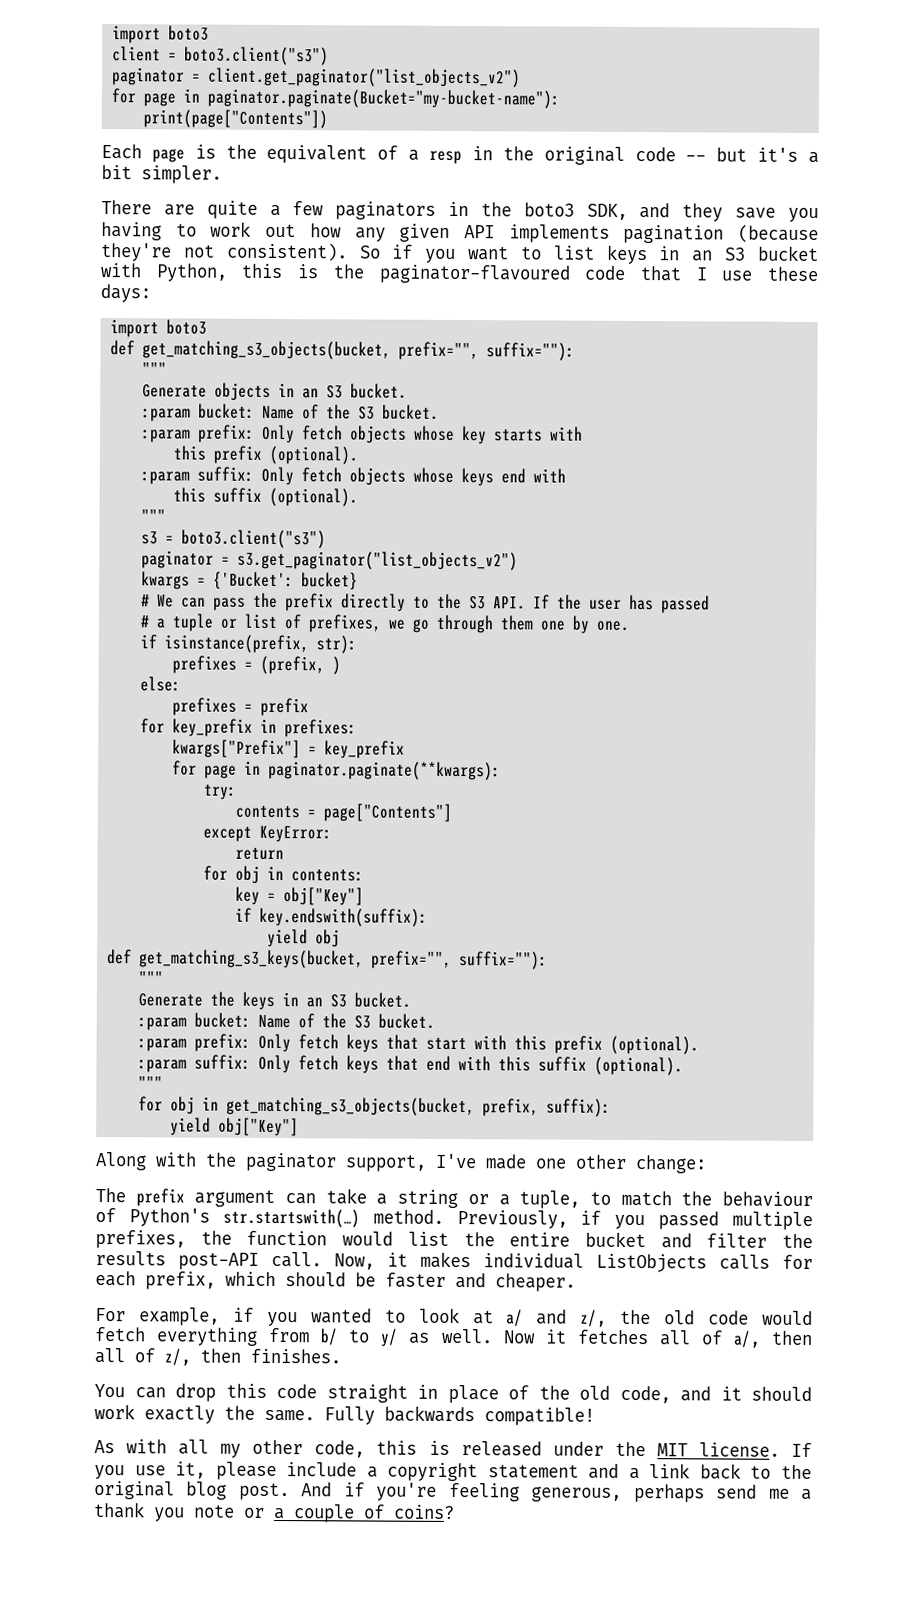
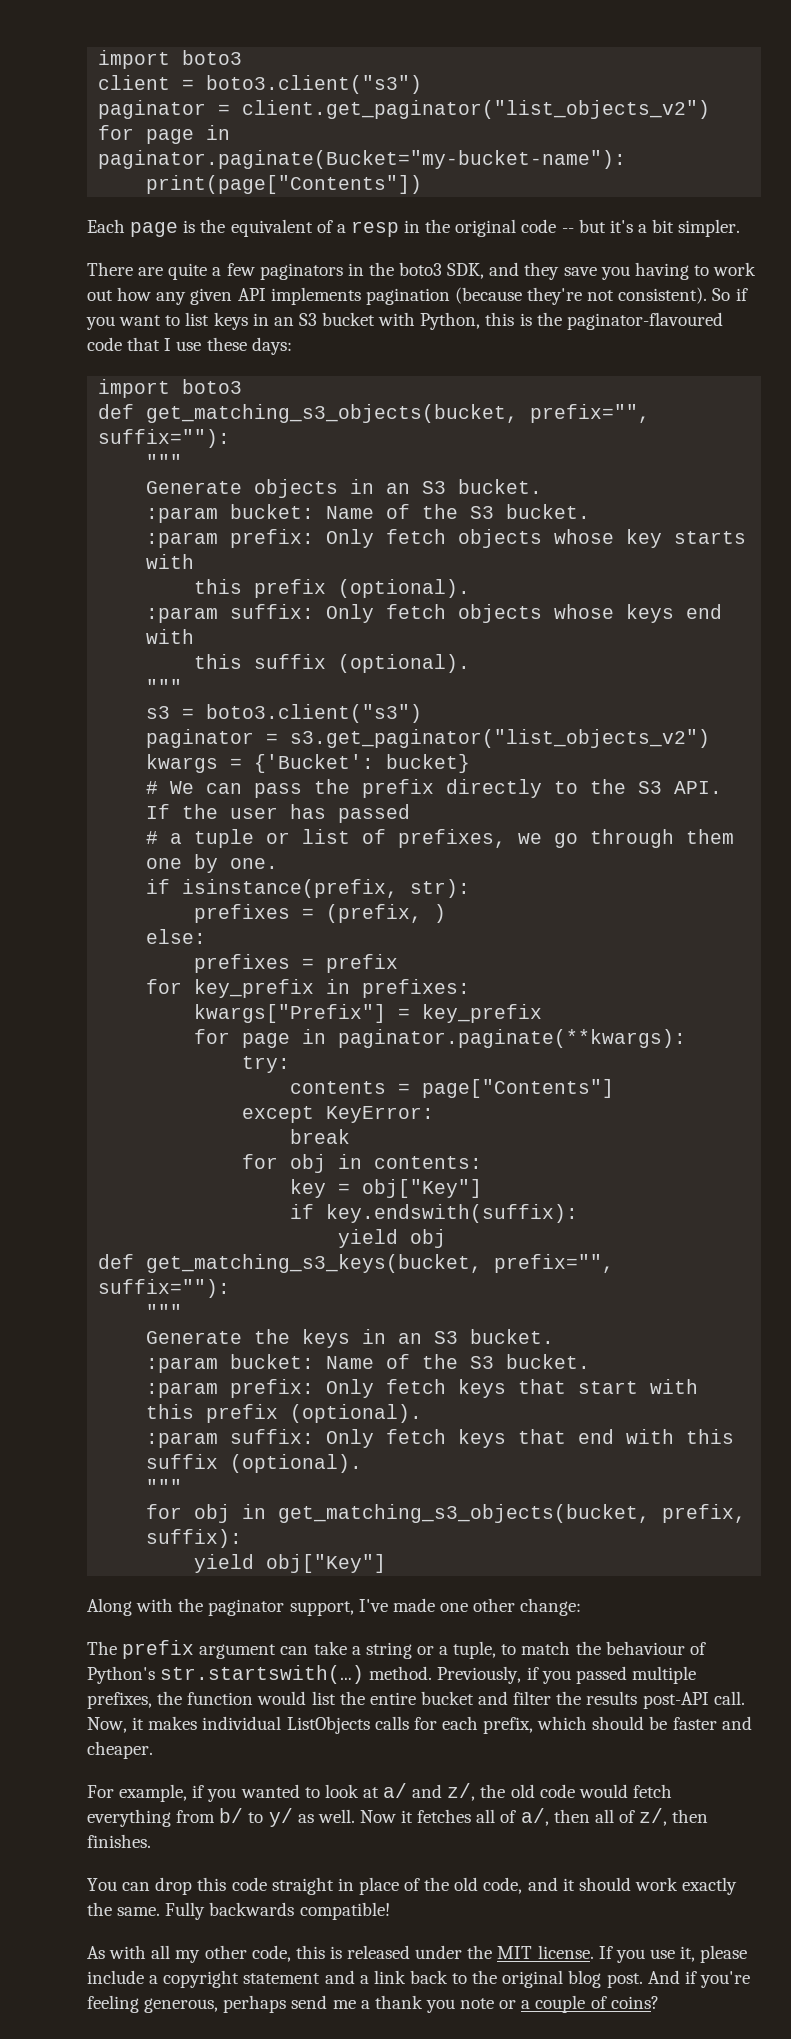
- return
+ break

